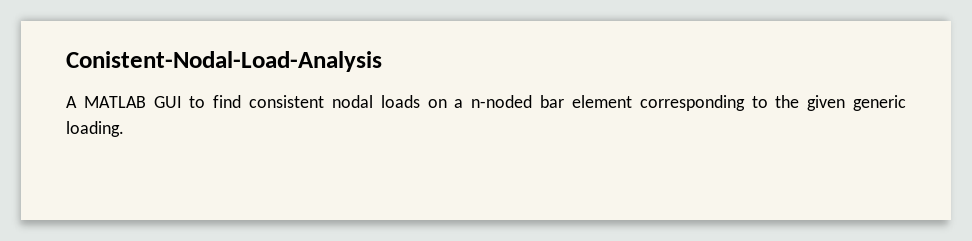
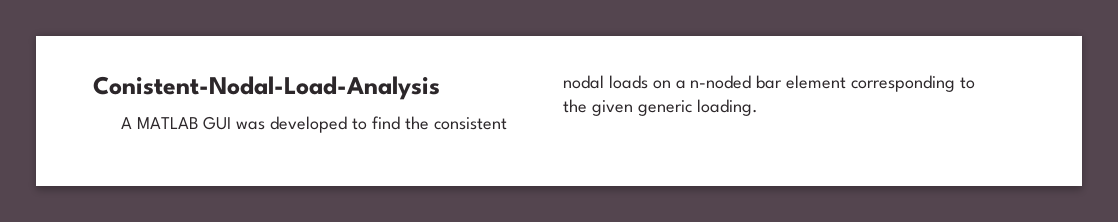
- A MATLAB GUI to find consistent nodal loads on a n-noded bar element corresponding to the given generic loading.
+ A MATLAB GUI was developed to find the consistent nodal loads on a n-noded bar element corresponding to the given generic loading.

